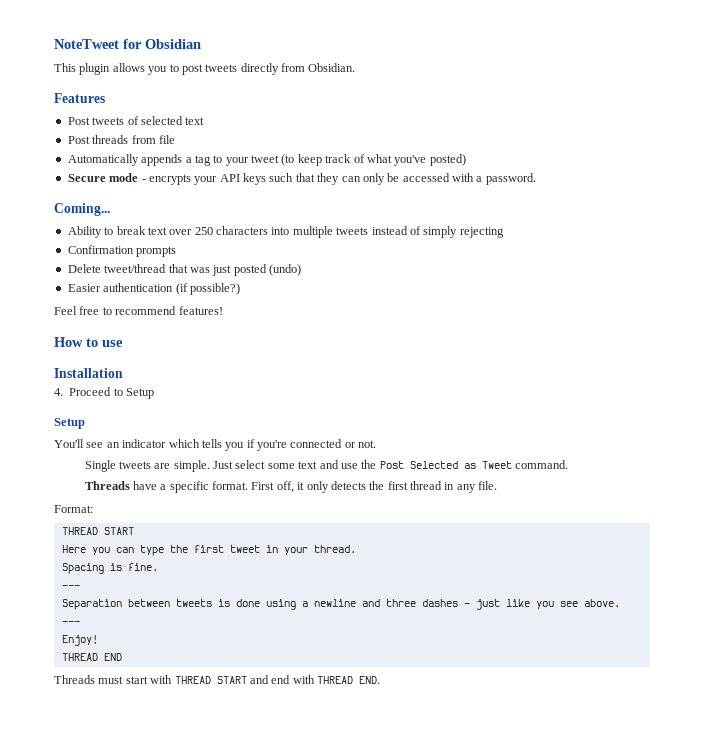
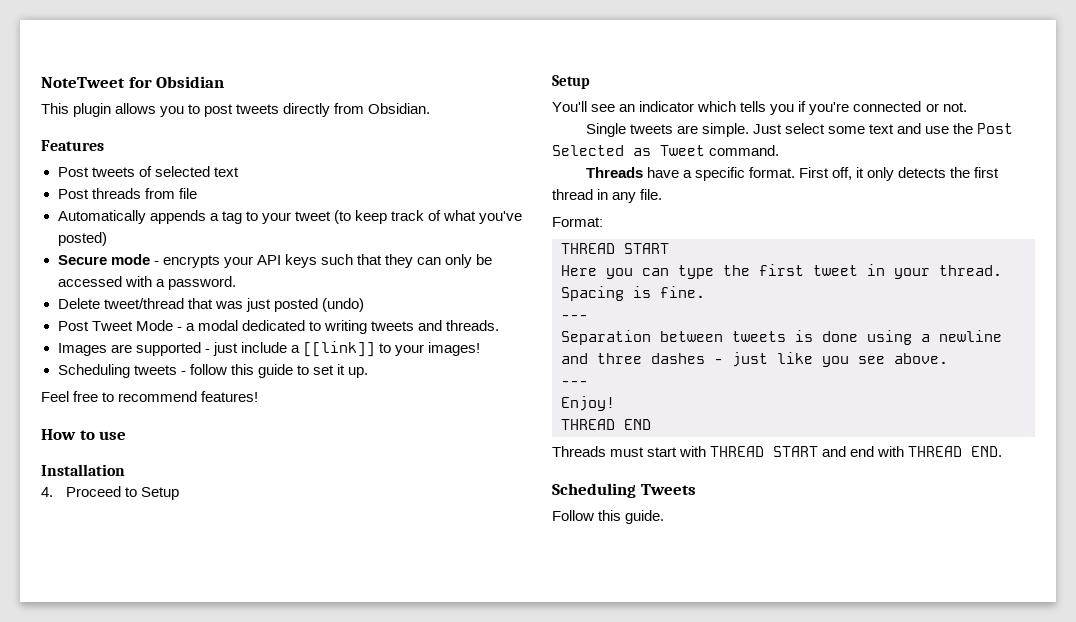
- Coming...
- Ability to break text over 250 characters into multiple tweets instead of simply rejecting
- Confirmation prompts
- Easier authentication (if possible?)
+ Post Tweet Mode - a modal dedicated to writing tweets and threads.
+ Images are supported - just include a [[link]] to your images!
+ Scheduling tweets - follow this guide to set it up.
+ Scheduling Tweets
+ Follow this guide.

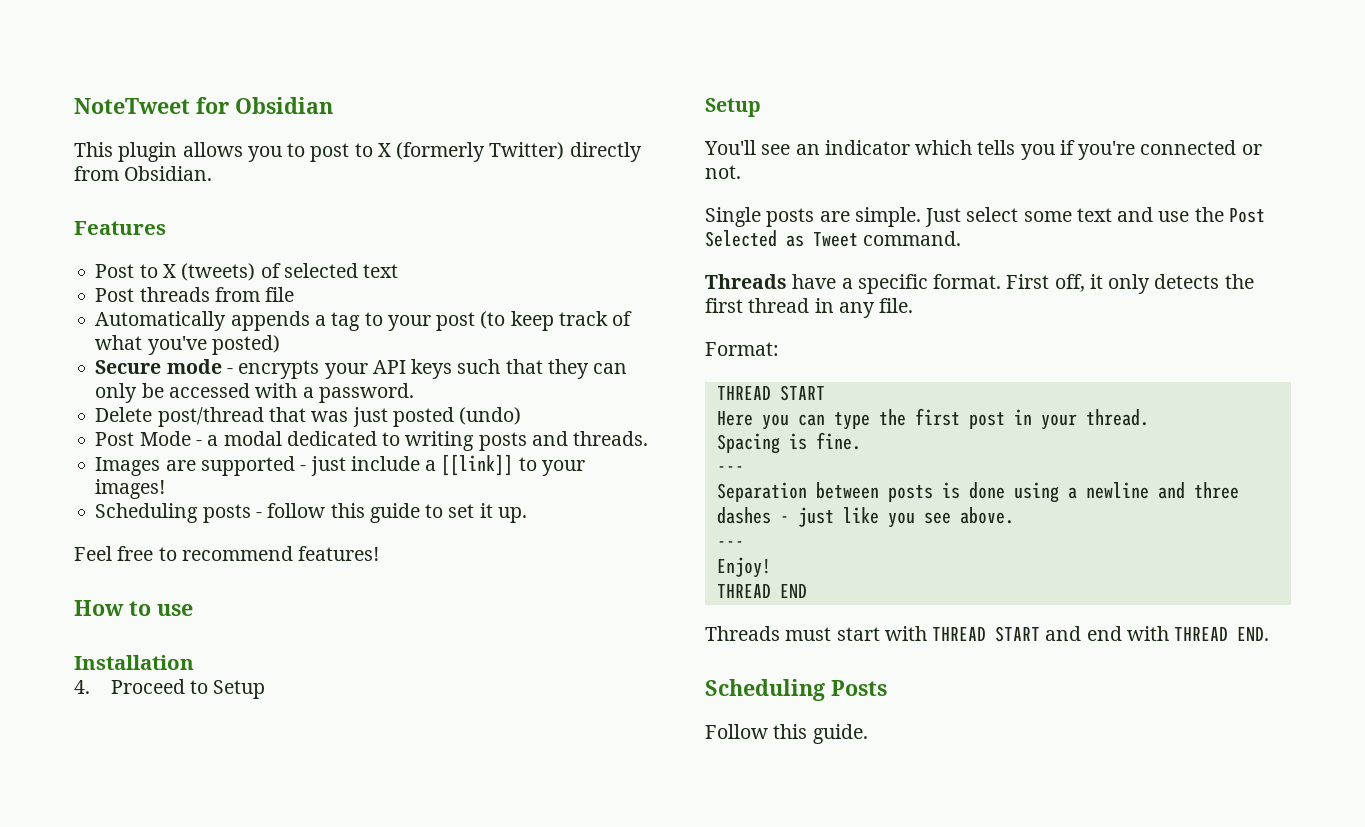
- This plugin allows you to post tweets directly from Obsidian.
+ This plugin allows you to post to X (formerly Twitter) directly from Obsidian.
- Post tweets of selected text
+ Post to X (tweets) of selected text
- Automatically appends a tag to your tweet (to keep track of what you've posted)
+ Automatically appends a tag to your post (to keep track of what you've posted)
- Delete tweet/thread that was just posted (undo)
+ Delete post/thread that was just posted (undo)
- Post Tweet Mode - a modal dedicated to writing tweets and threads.
+ Post Mode - a modal dedicated to writing posts and threads.
- Scheduling tweets - follow this guide to set it up.
+ Scheduling posts - follow this guide to set it up.
- Single tweets are simple.
+ Single posts are simple.
- Here you can type the first tweet in your thread.
+ Here you can type the first post in your thread.
- Separation between tweets is done using a newline and three dashes - just like you see above.
+ Separation between posts is done using a newline and three dashes - just like you see above.
- Scheduling Tweets
+ Scheduling Posts

